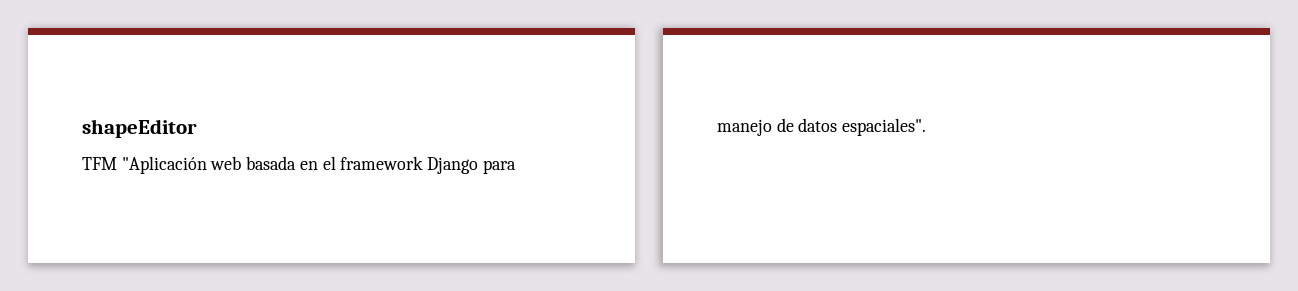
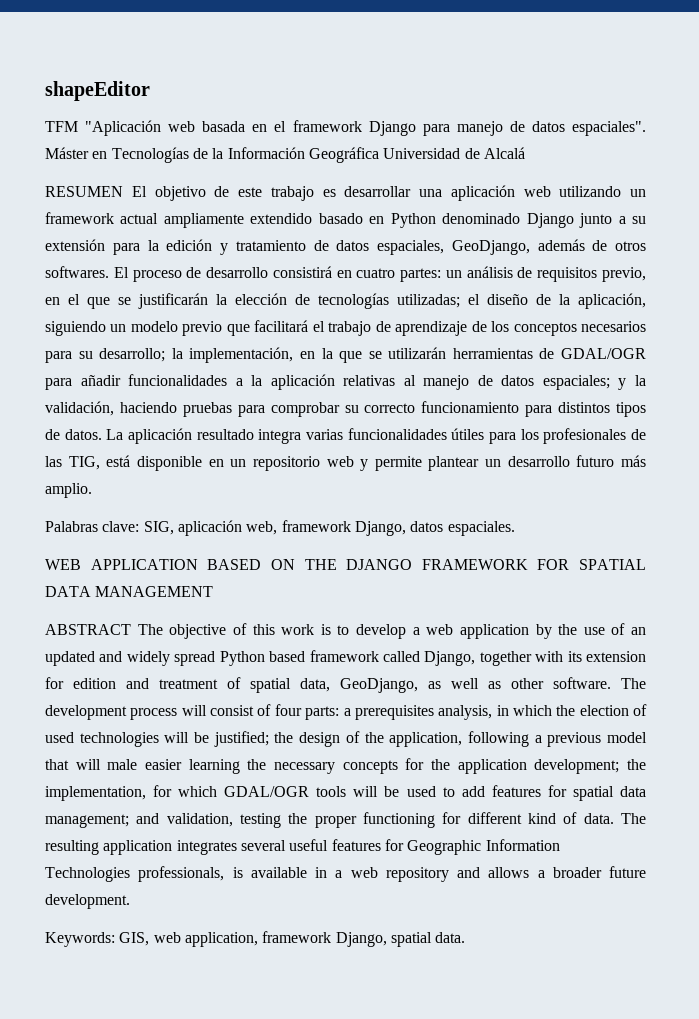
+ Máster en Tecnologías de la Información Geográfica Universidad de Alcalá
+ RESUMEN El objetivo de este trabajo es desarrollar una aplicación web utilizando un framework actual ampliamente extendido basado en Python denominado Django junto a su extensión para la edición y tratamiento de datos espaciales, GeoDjango, además de otros softwares. El proceso de desarrollo consistirá en cuatro partes: un análisis de requisitos previo, en el que se justificarán la elección de tecnologías utilizadas; el diseño de la aplicación, siguiendo un modelo previo que facilitará el trabajo de aprendizaje de los conceptos necesarios para su desarrollo; la implementación, en la que se utilizarán herramientas de GDAL/OGR para añadir funcionalidades a la aplicación relativas al manejo de datos espaciales; y la validación, haciendo pruebas para comprobar su correcto funcionamiento para distintos tipos de datos. La aplicación resultado integra varias funcionalidades útiles para los profesionales de las TIG, está disponible en un repositorio web y permite plantear un desarrollo futuro más amplio.
+ Palabras clave: SIG, aplicación web, framework Django, datos espaciales.
+ WEB APPLICATION BASED ON THE DJANGO FRAMEWORK FOR SPATIAL DATA MANAGEMENT
+ ABSTRACT The objective of this work is to develop a web application by the use of an updated and widely spread Python based framework called Django, together with its extension for edition and treatment of spatial data, GeoDjango, as well as other software. The development process will consist of four parts: a prerequisites analysis, in which the election of used technologies will be justified; the design of the application, following a previous model that will male easier learning the necessary concepts for the application development; the implementation, for which GDAL/OGR tools will be used to add features for spatial data management; and validation, testing the proper functioning for different kind of data. The resulting application integrates several useful features for Geographic Information Technologies professionals, is available in a web repository and allows a broader future development.
+ Keywords: GIS, web application, framework Django, spatial data.

